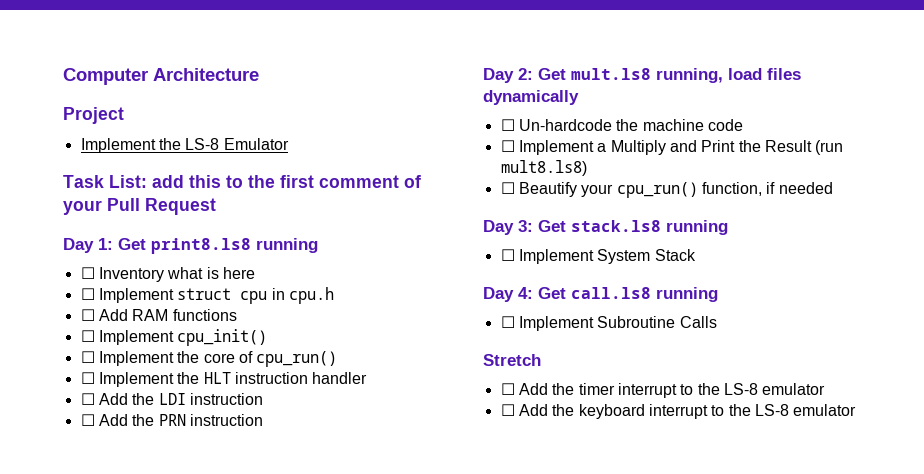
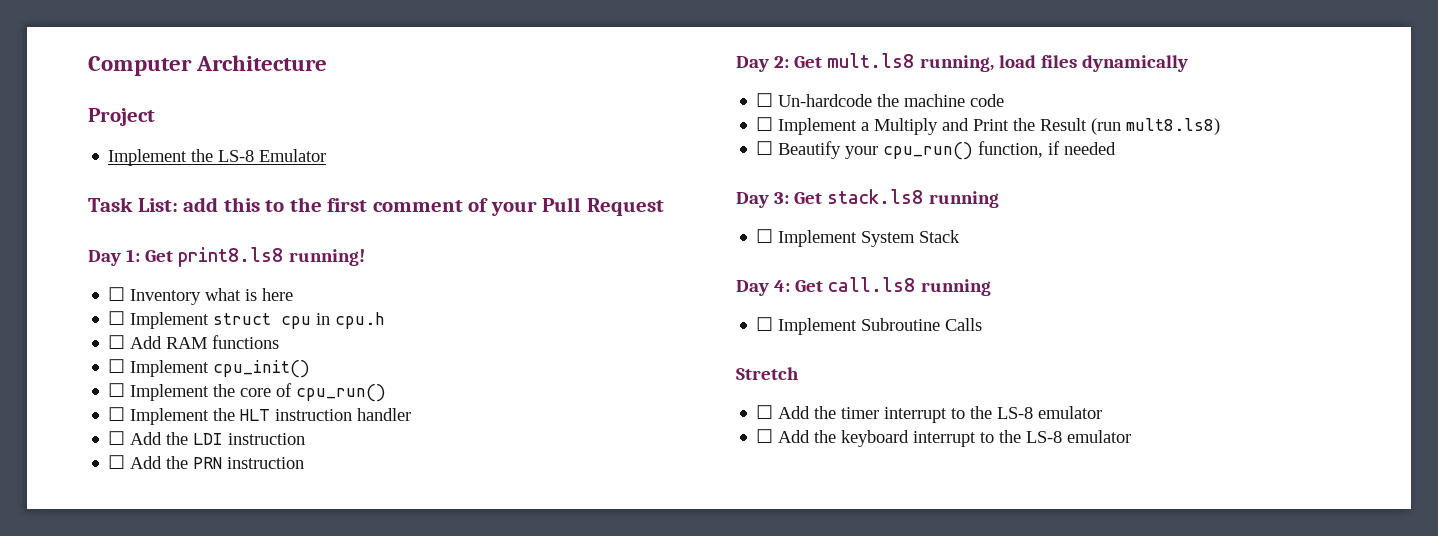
- Day 1: Get print8.ls8 running
+ Day 1: Get print8.ls8 running!

